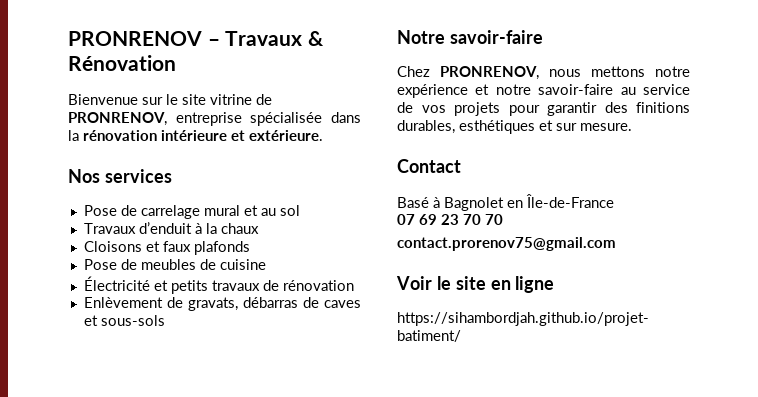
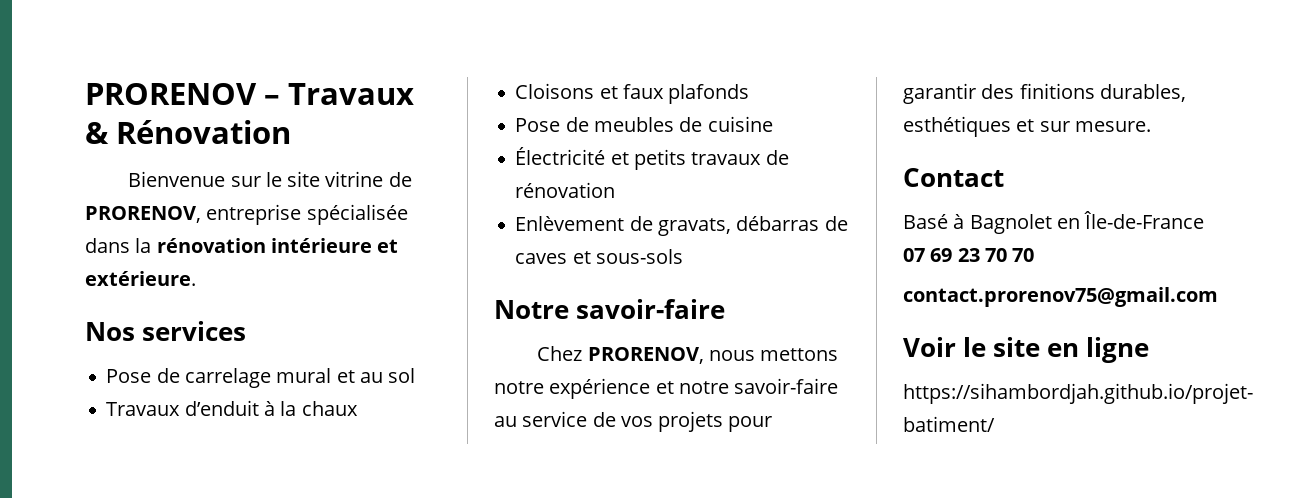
- PRONRENOV – Travaux & Rénovation
+ PRORENOV – Travaux & Rénovation
- Bienvenue sur le site vitrine de PRONRENOV, entreprise spécialisée dans la rénovation intérieure et extérieure.
+ Bienvenue sur le site vitrine de PRORENOV, entreprise spécialisée dans la rénovation intérieure et extérieure.
- Chez PRONRENOV, nous mettons notre expérience et notre savoir-faire au service de vos projets pour garantir des finitions durables, esthétiques et sur mesure.
+ Chez PRORENOV, nous mettons notre expérience et notre savoir-faire au service de vos projets pour garantir des finitions durables, esthétiques et sur mesure.

